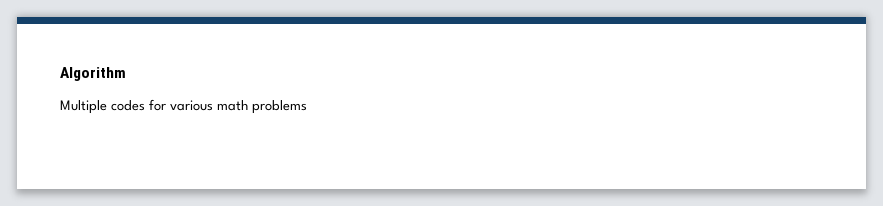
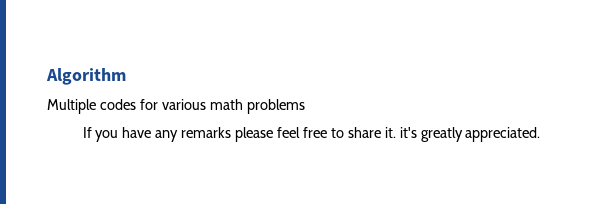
+ If you have any remarks please feel free to share it. it's greatly appreciated.

